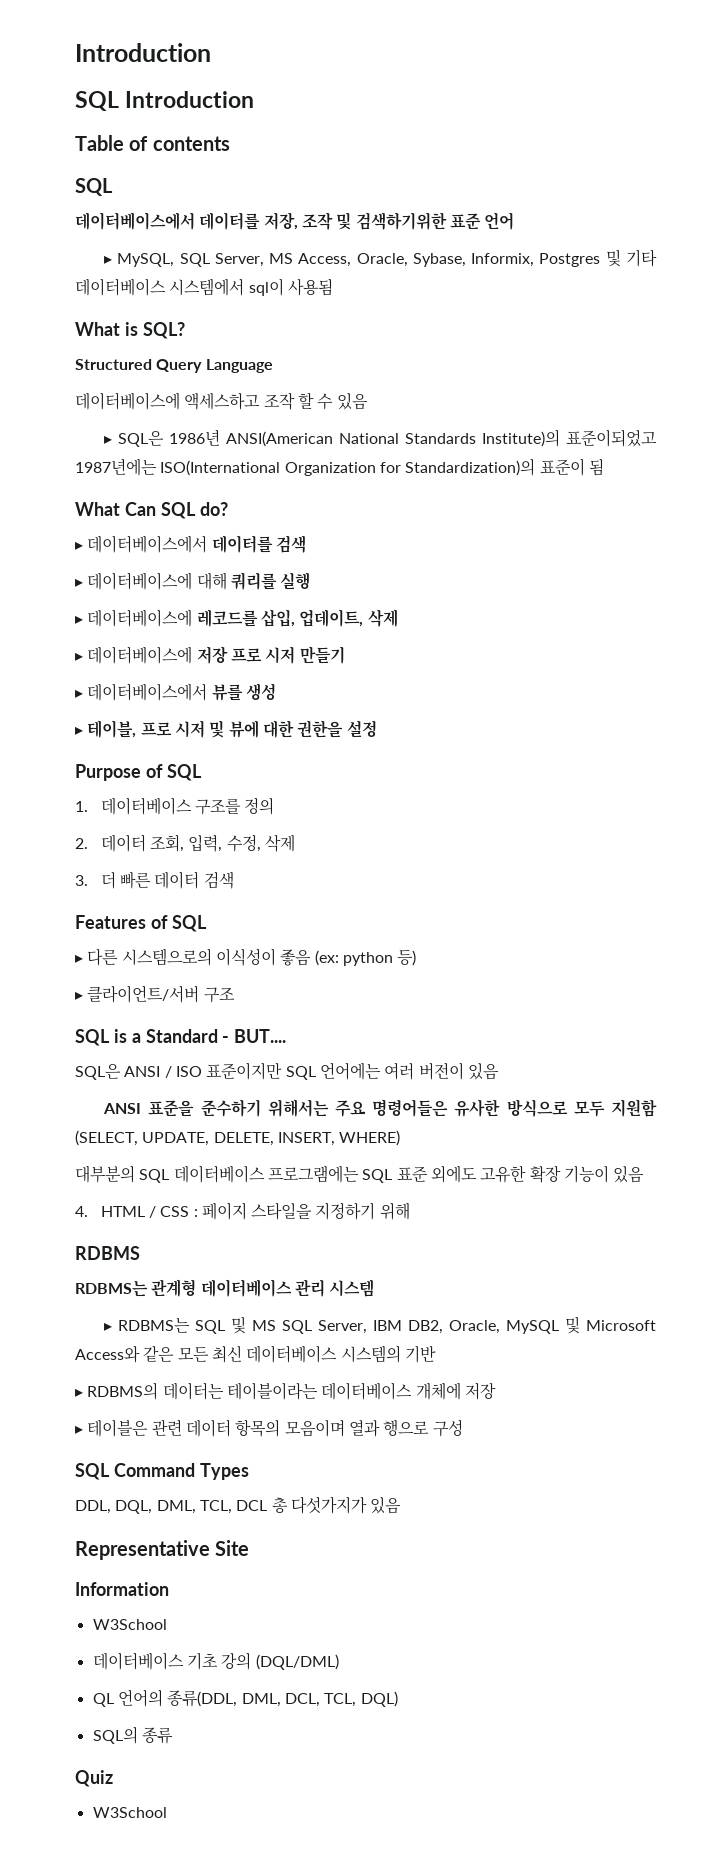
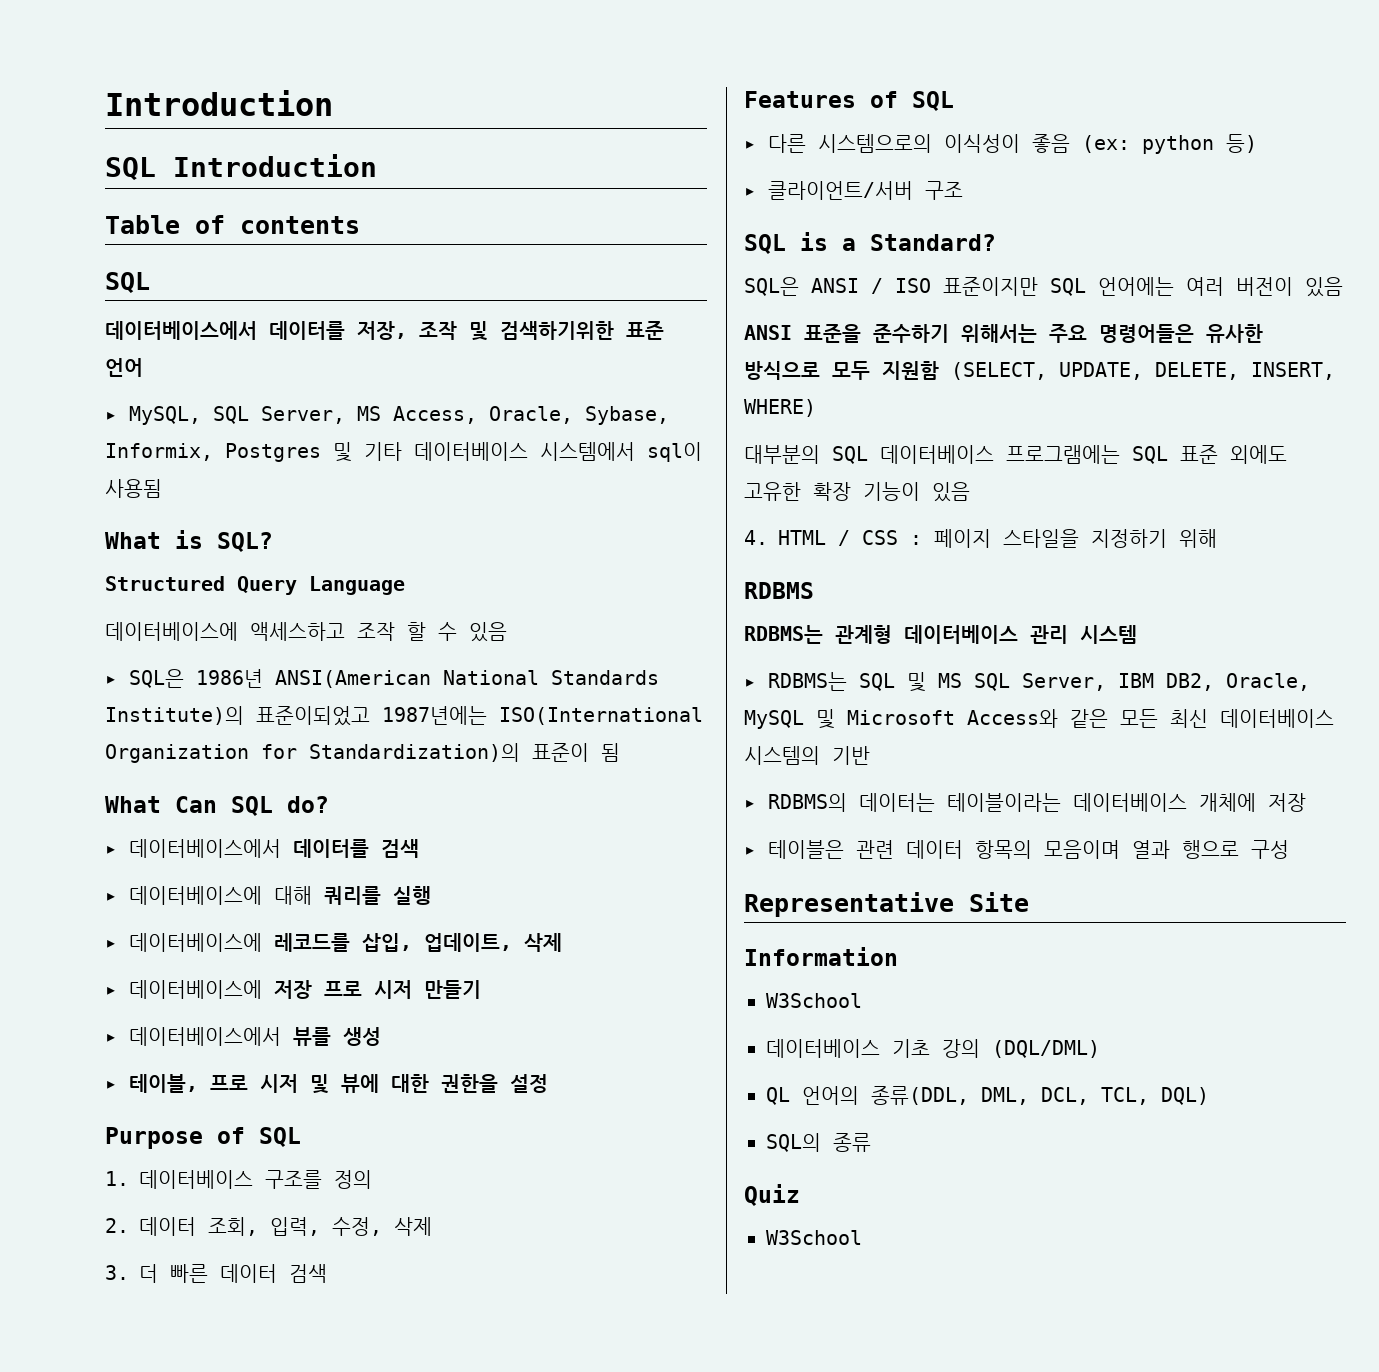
- SQL is a Standard - BUT....
+ SQL is a Standard?
- SQL Command Types
- DDL, DQL, DML, TCL, DCL 총 다섯가지가 있음

